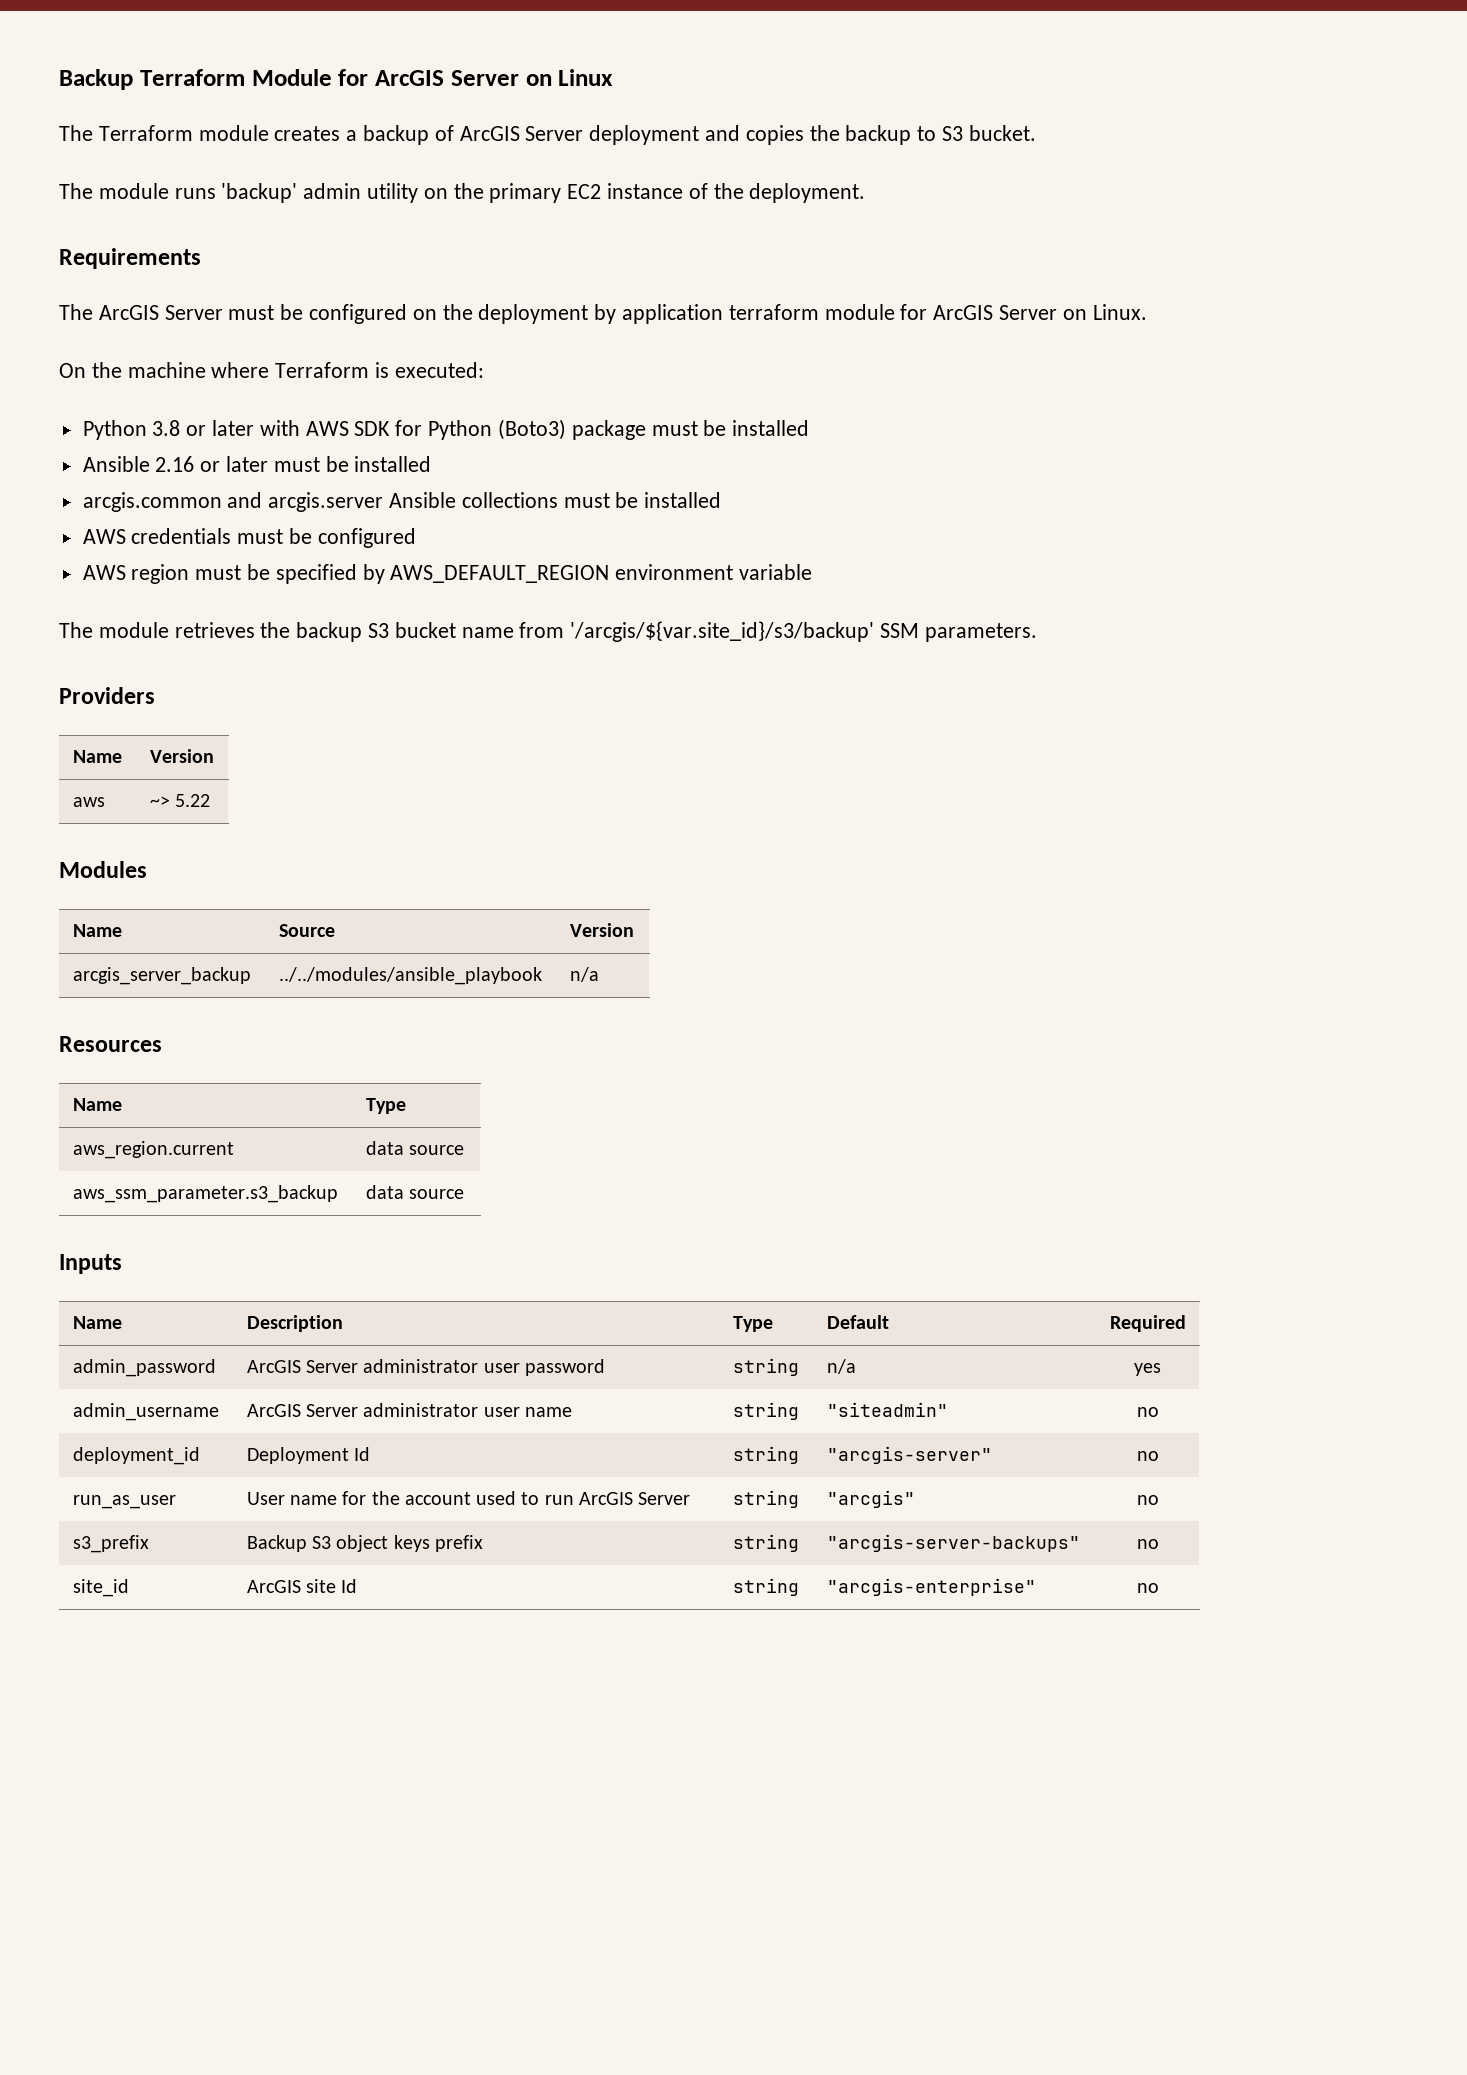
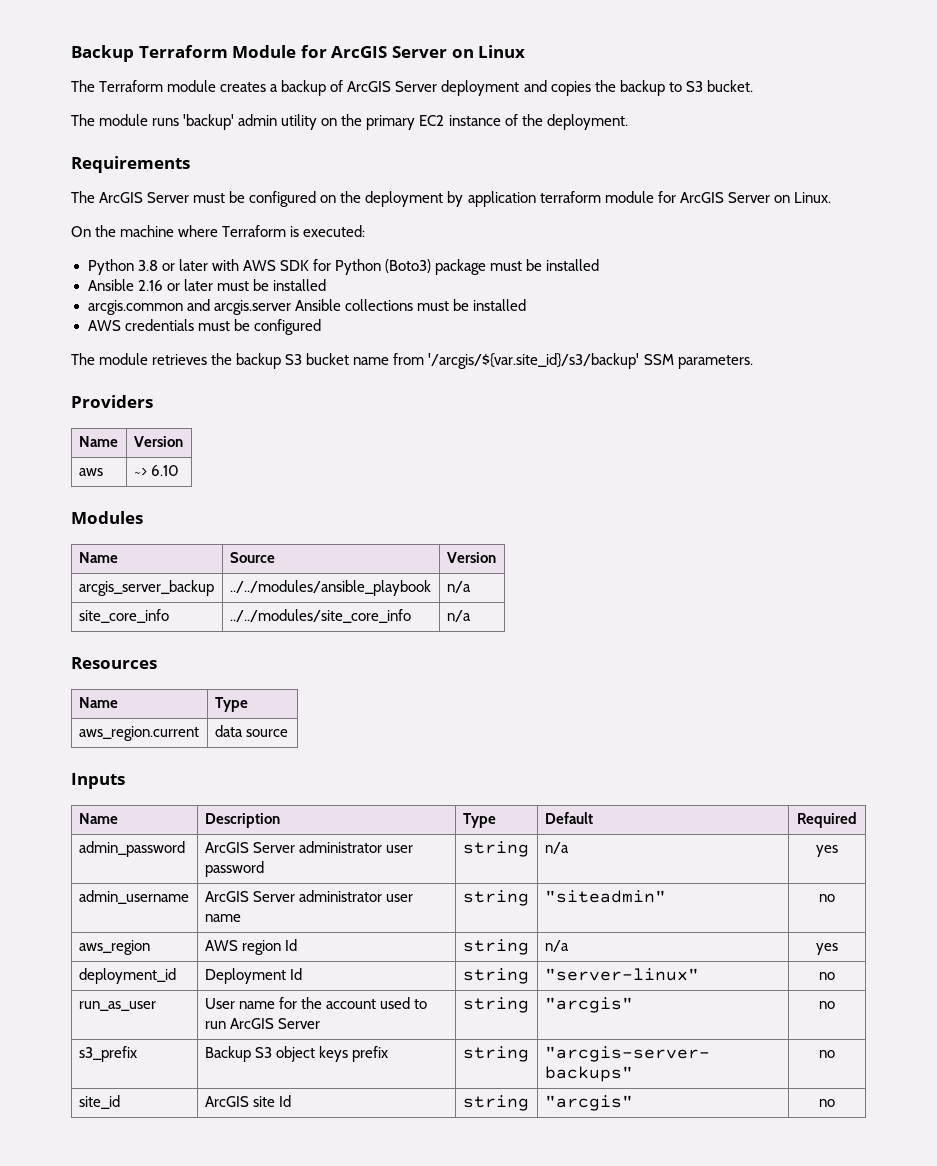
- AWS region must be specified by AWS_DEFAULT_REGION environment variable
- aws | ~> 5.22
+ aws | ~> 6.10
+ site_core_info | ../../modules/site_core_info | n/a
- aws_ssm_parameter.s3_backup | data source
+ aws_region | AWS region Id | string | n/a | yes
- deployment_id | Deployment Id | string | "arcgis-server" | no
+ deployment_id | Deployment Id | string | "server-linux" | no
- site_id | ArcGIS site Id | string | "arcgis-enterprise" | no
+ site_id | ArcGIS site Id | string | "arcgis" | no

